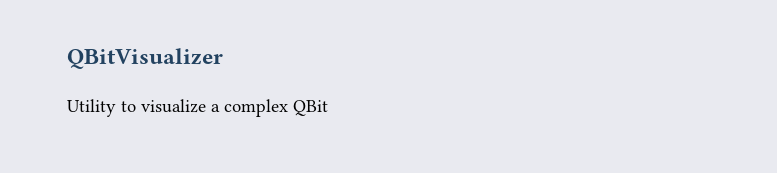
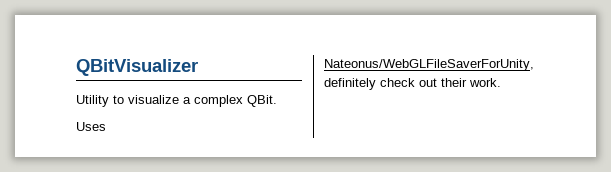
- Utility to visualize a complex QBit
+ Utility to visualize a complex QBit.
+ Uses Nateonus/WebGLFileSaverForUnity, definitely check out their work.

